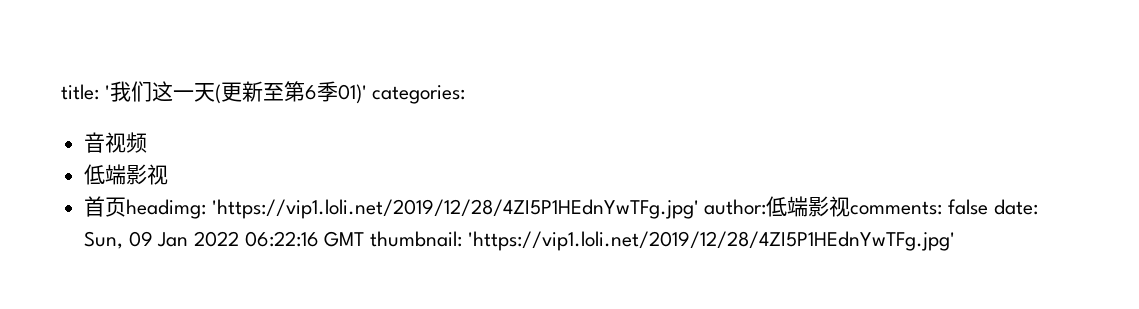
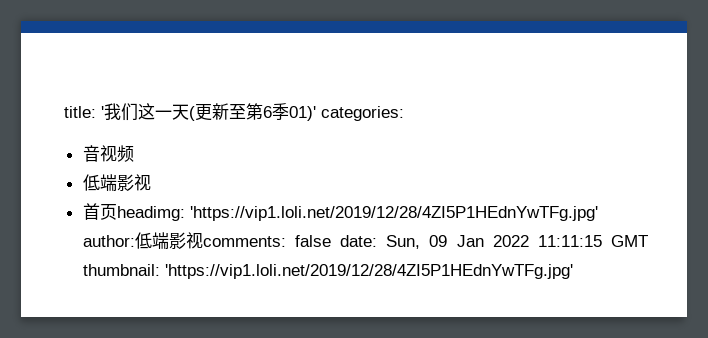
- 首页headimg: 'https://vip1.loli.net/2019/12/28/4ZI5P1HEdnYwTFg.jpg' author:低端影视comments: false date: Sun, 09 Jan 2022 06:22:16 GMT thumbnail: 'https://vip1.loli.net/2019/12/28/4ZI5P1HEdnYwTFg.jpg'
+ 首页headimg: 'https://vip1.loli.net/2019/12/28/4ZI5P1HEdnYwTFg.jpg' author:低端影视comments: false date: Sun, 09 Jan 2022 11:11:15 GMT thumbnail: 'https://vip1.loli.net/2019/12/28/4ZI5P1HEdnYwTFg.jpg'

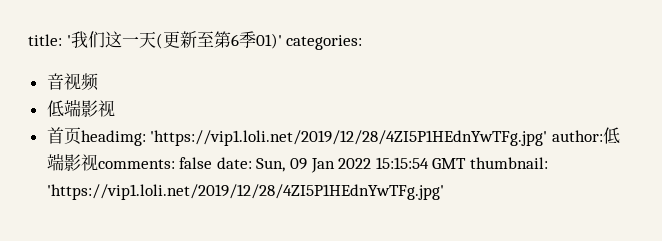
- 首页headimg: 'https://vip1.loli.net/2019/12/28/4ZI5P1HEdnYwTFg.jpg' author:低端影视comments: false date: Sun, 09 Jan 2022 11:11:15 GMT thumbnail: 'https://vip1.loli.net/2019/12/28/4ZI5P1HEdnYwTFg.jpg'
+ 首页headimg: 'https://vip1.loli.net/2019/12/28/4ZI5P1HEdnYwTFg.jpg' author:低端影视comments: false date: Sun, 09 Jan 2022 15:15:54 GMT thumbnail: 'https://vip1.loli.net/2019/12/28/4ZI5P1HEdnYwTFg.jpg'

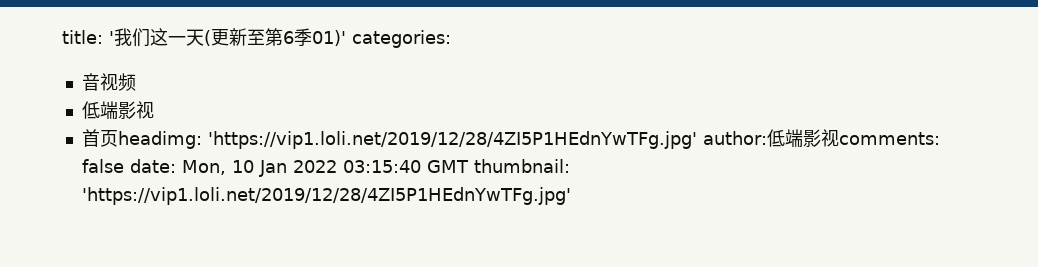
- 首页headimg: 'https://vip1.loli.net/2019/12/28/4ZI5P1HEdnYwTFg.jpg' author:低端影视comments: false date: Sun, 09 Jan 2022 15:15:54 GMT thumbnail: 'https://vip1.loli.net/2019/12/28/4ZI5P1HEdnYwTFg.jpg'
+ 首页headimg: 'https://vip1.loli.net/2019/12/28/4ZI5P1HEdnYwTFg.jpg' author:低端影视comments: false date: Mon, 10 Jan 2022 03:15:40 GMT thumbnail: 'https://vip1.loli.net/2019/12/28/4ZI5P1HEdnYwTFg.jpg'

